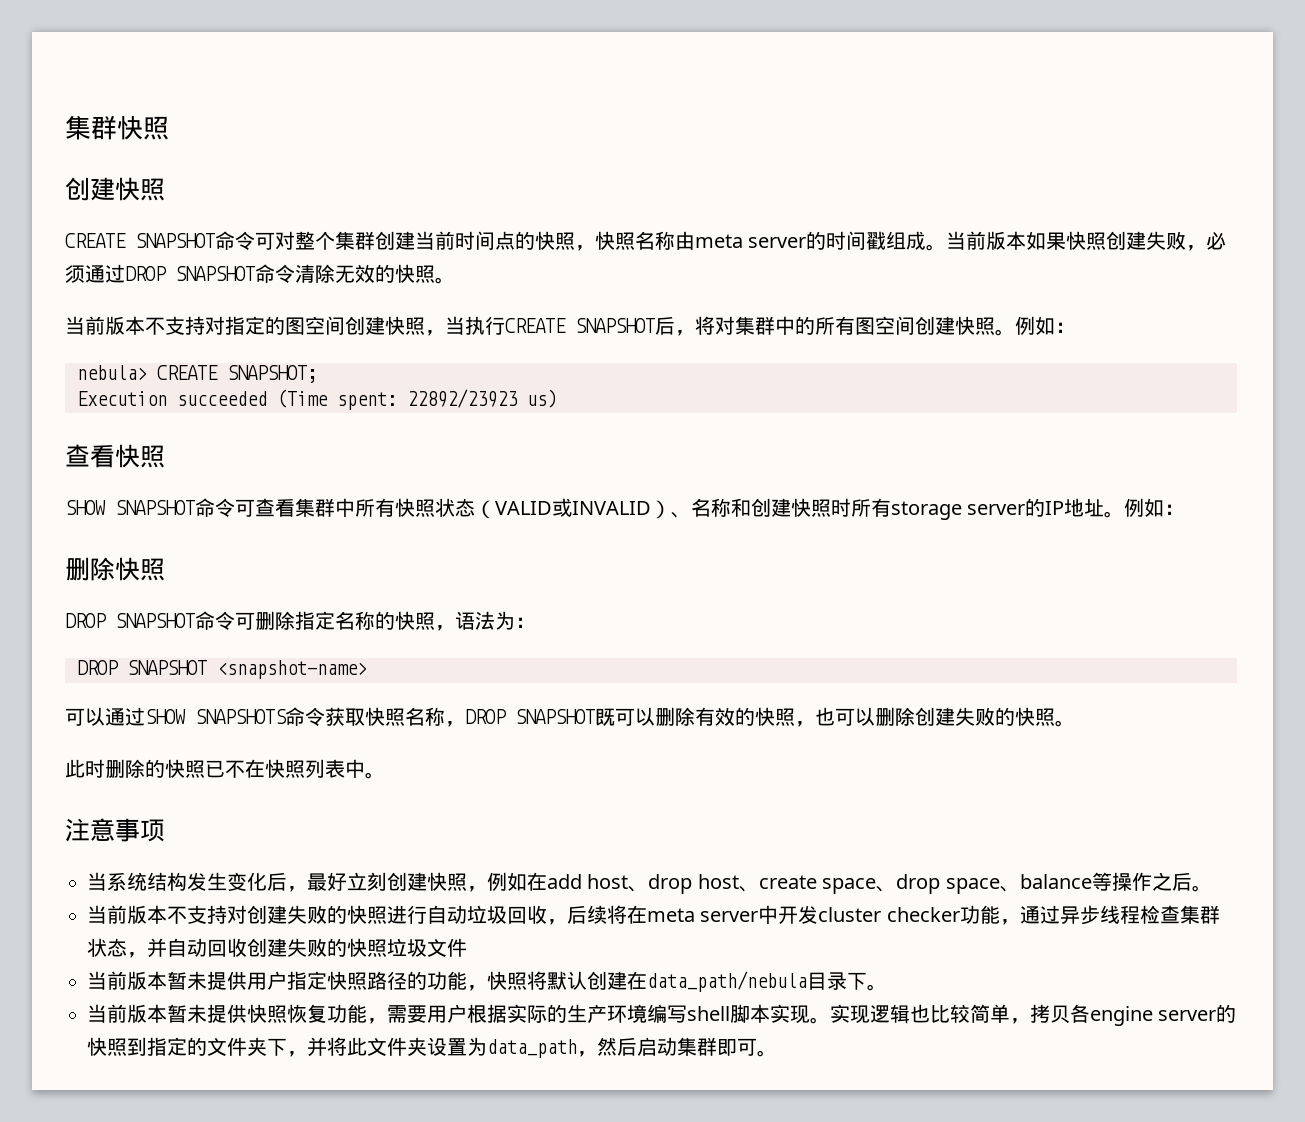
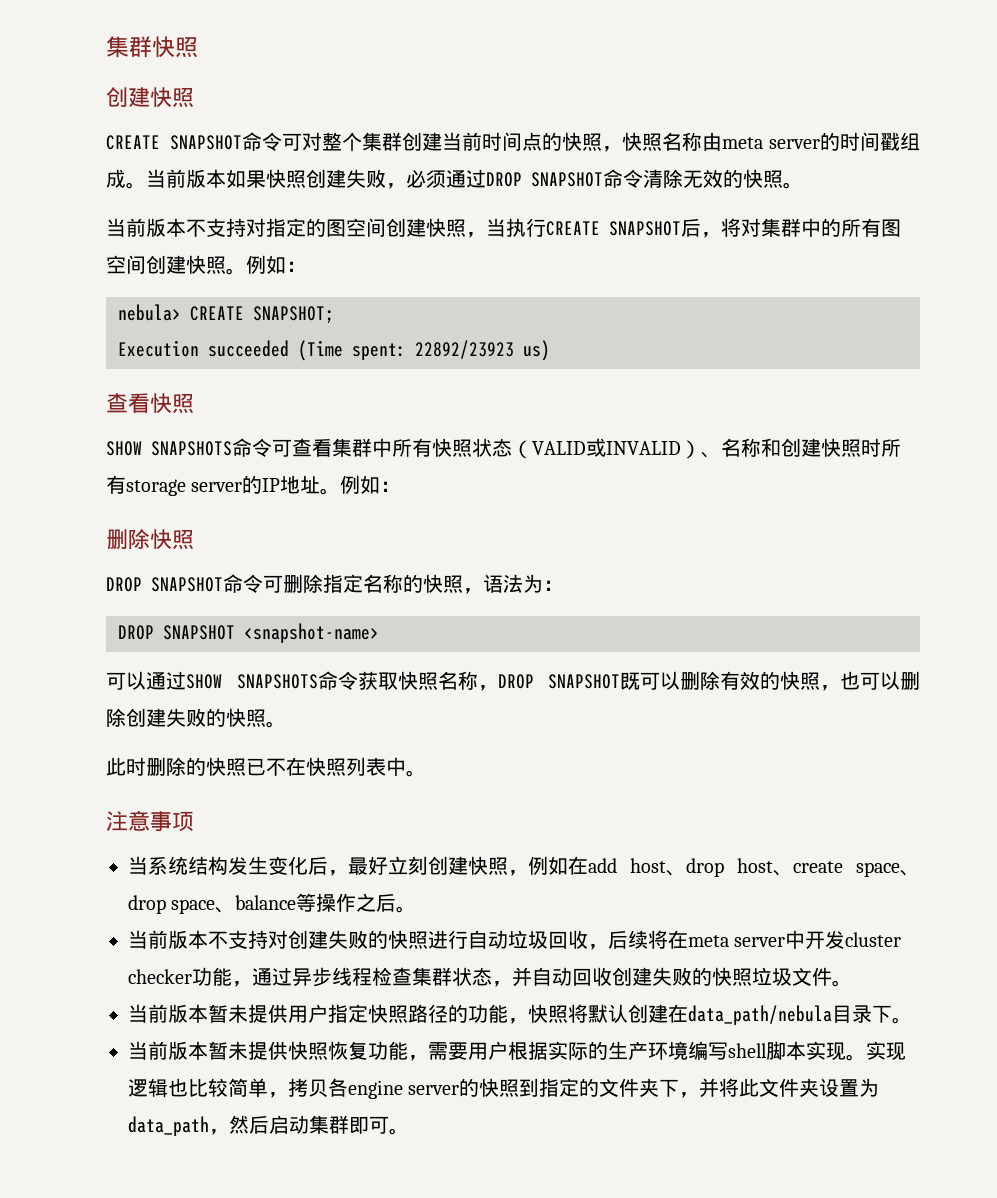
- SHOW SNAPSHOT命令可查看集群中所有快照状态（VALID或INVALID）、名称和创建快照时所有storage server的IP地址。
+ SHOW SNAPSHOTS命令可查看集群中所有快照状态（VALID或INVALID）、名称和创建快照时所有storage server的IP地址。
- 当前版本不支持对创建失败的快照进行自动垃圾回收，后续将在meta server中开发cluster checker功能，通过异步线程检查集群状态，并自动回收创建失败的快照垃圾文件
+ 当前版本不支持对创建失败的快照进行自动垃圾回收，后续将在meta server中开发cluster checker功能，通过异步线程检查集群状态，并自动回收创建失败的快照垃圾文件。

